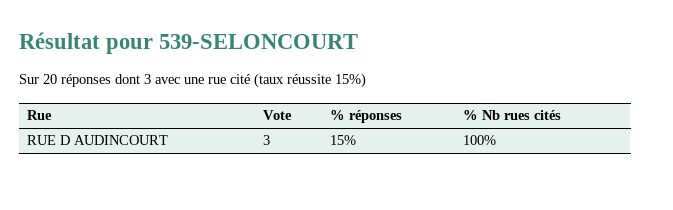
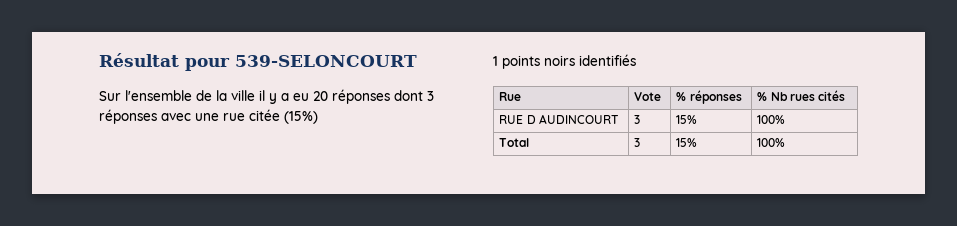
- Sur 20 réponses dont 3 avec une rue cité (taux réussite 15%)
+ Sur l'ensemble de la ville il y a eu 20 réponses dont 3 réponses avec une rue citée (15%)
+ 1 points noirs identifiés
+ Total | 3 | 15% | 100%

